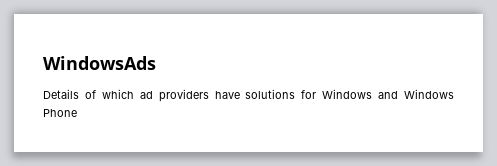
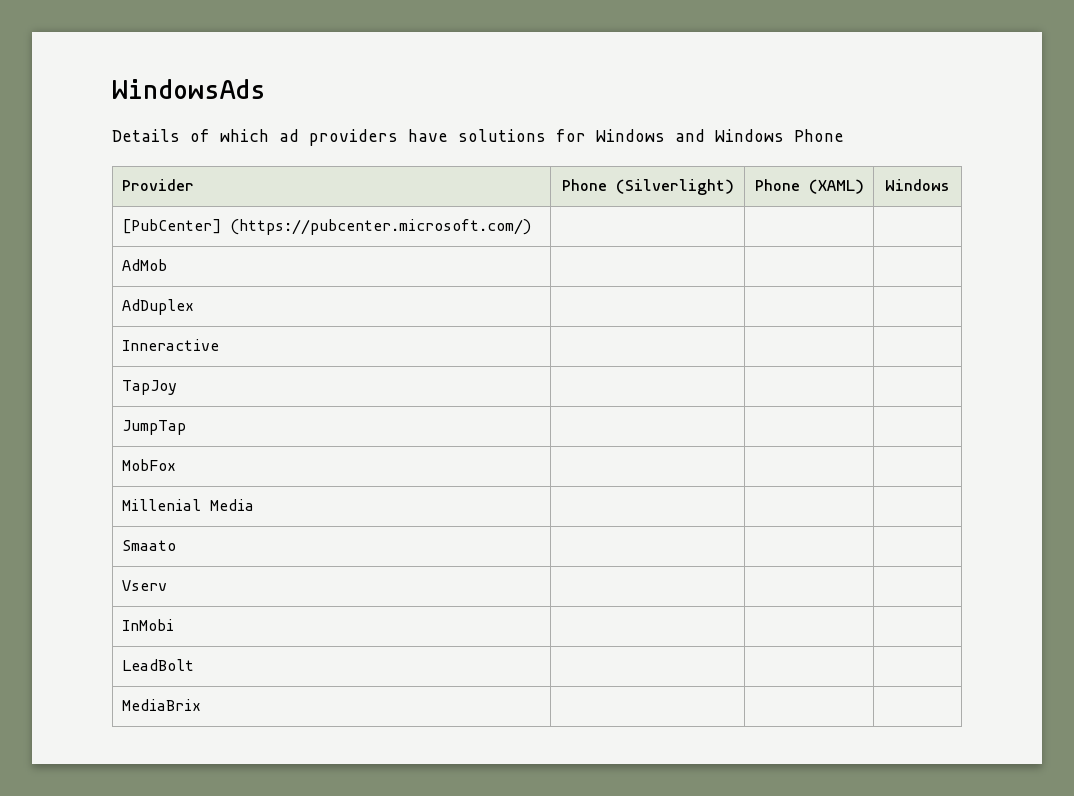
+ Provider | Phone (Silverlight) | Phone (XAML) | Windows
+ [PubCenter] (https://pubcenter.microsoft.com/) | | |
+ AdMob | | |
+ AdDuplex | | |
+ Inneractive | | |
+ TapJoy | | |
+ JumpTap | | |
+ MobFox | | |
+ Millenial Media | | |
+ Smaato | | |
+ Vserv | | |
+ InMobi | | |
+ LeadBolt | | |
+ MediaBrix | | |

